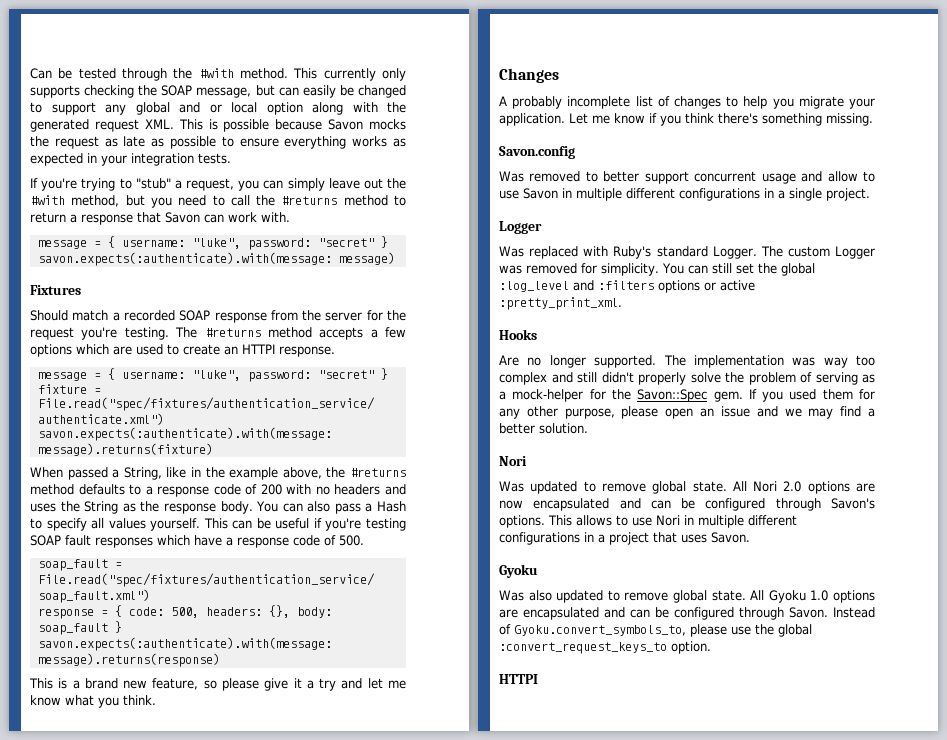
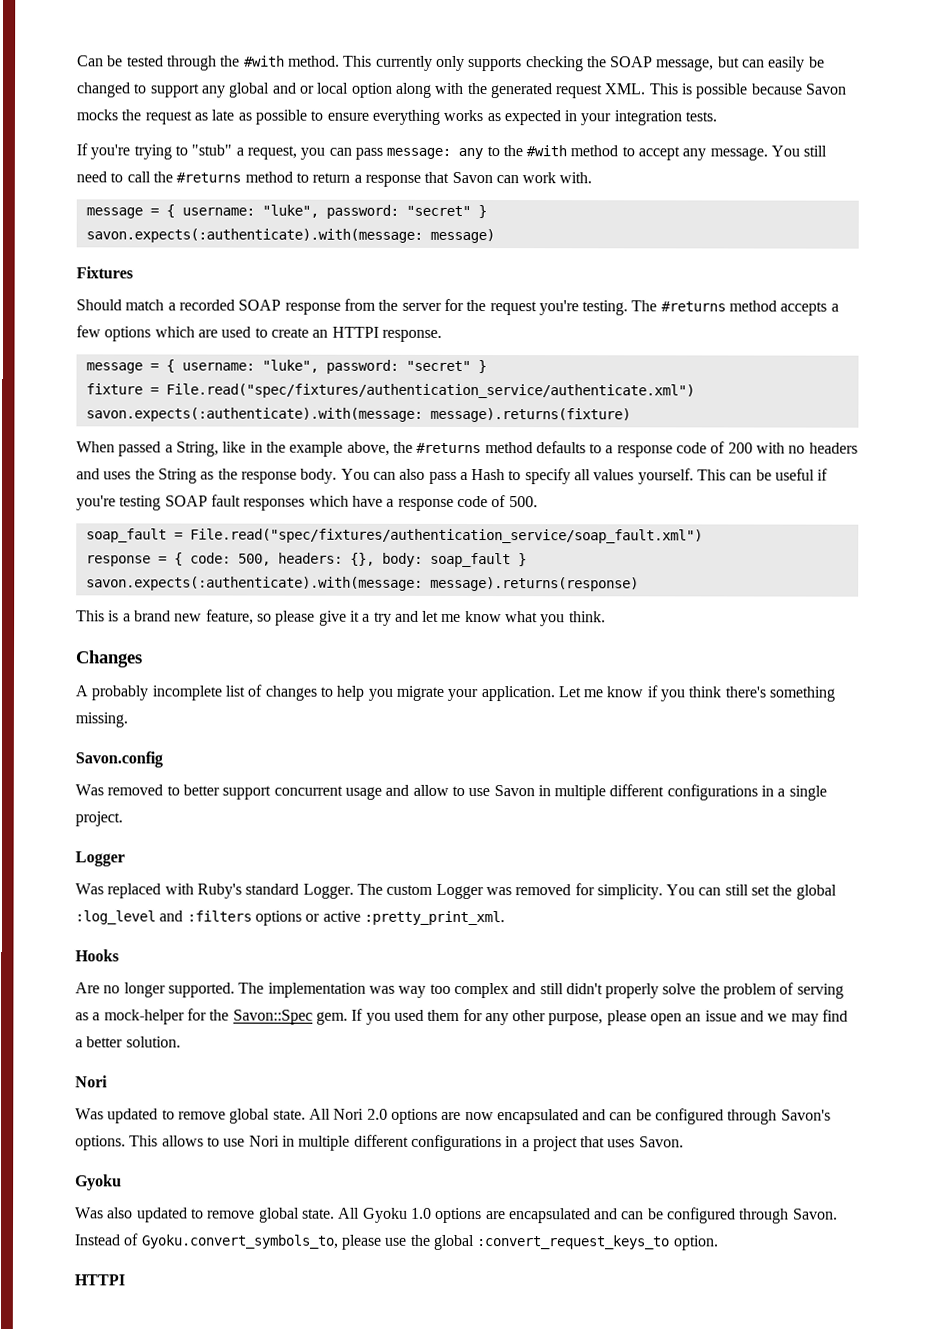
- If you're trying to "stub" a request, you can simply leave out the #with method, but you need to call the #returns method to return a response that Savon can work with.
+ If you're trying to "stub" a request, you can pass message: any to the #with method to accept any message. You still need to call the #returns method to return a response that Savon can work with.

